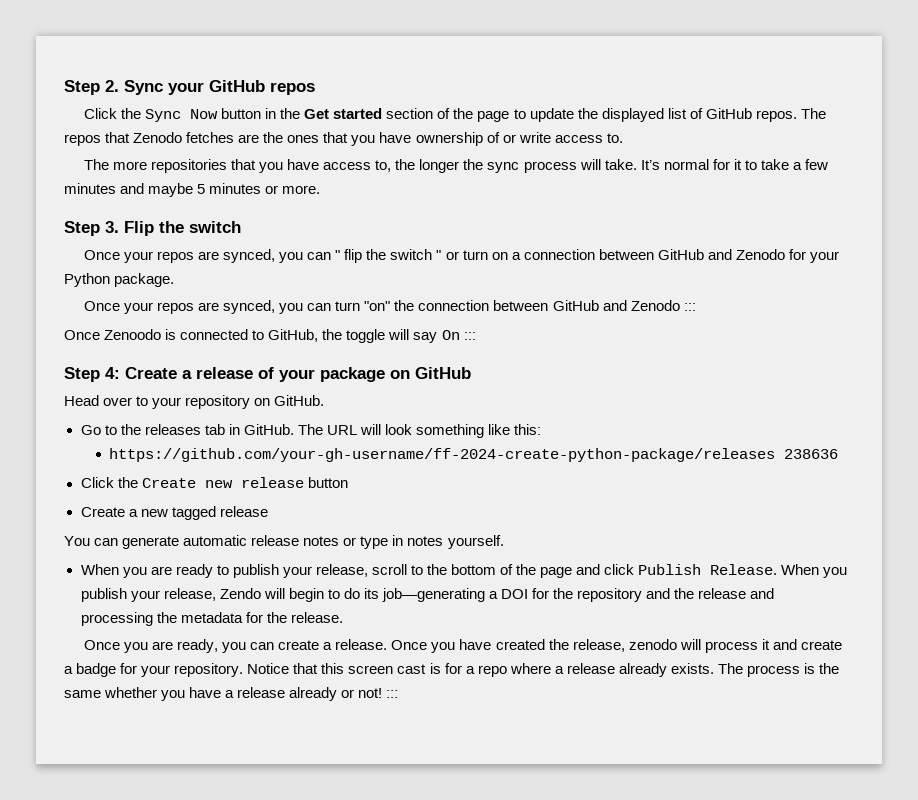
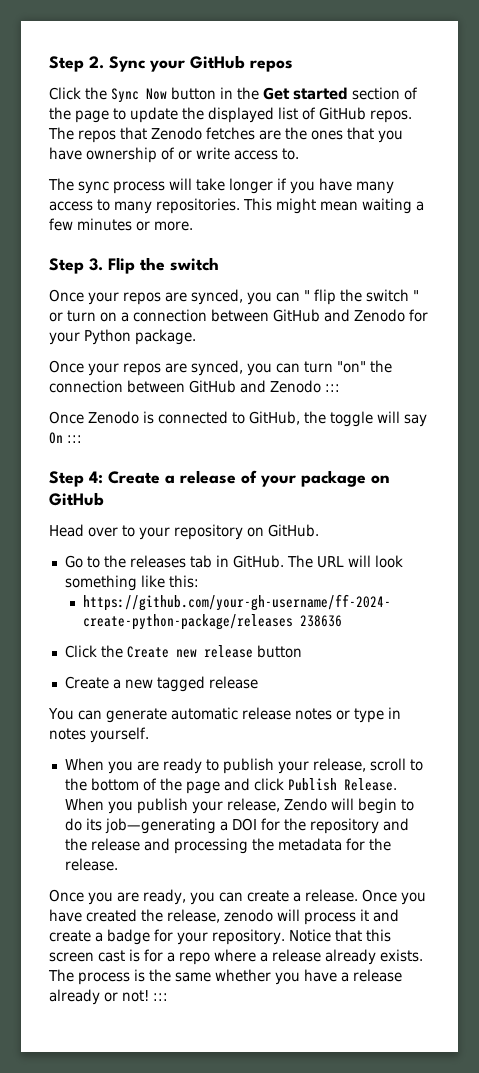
- The more repositories that you have access to, the longer the sync process will take. It’s normal for it to take a few minutes and maybe 5 minutes or more.
+ The sync process will take longer if you have many access to many repositories. This might mean waiting a few minutes or more.
- Once Zenoodo is connected to GitHub, the toggle will say On :::
+ Once Zenodo is connected to GitHub, the toggle will say On :::

